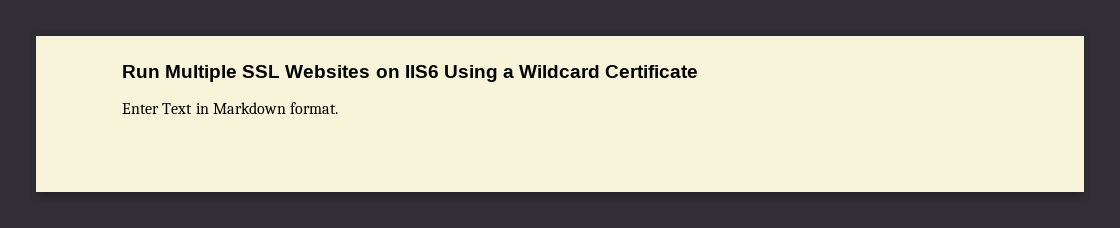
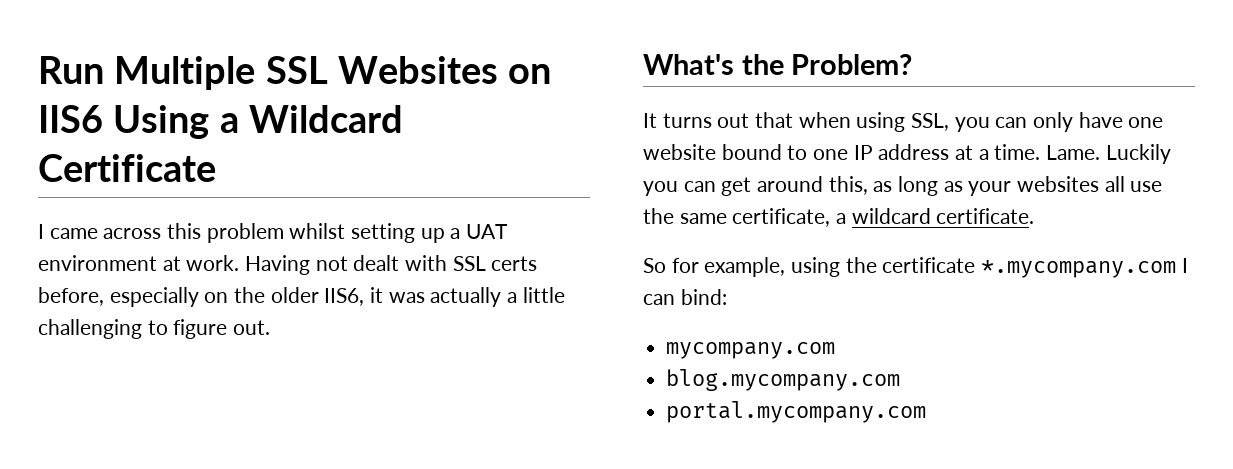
- Enter Text in Markdown format.
+ I came across this problem whilst setting up a UAT environment at work. Having not dealt with SSL certs before, especially on the older IIS6, it was actually a little challenging to figure out.
+ What's the Problem?
+ It turns out that when using SSL, you can only have one website bound to one IP address at a time. Lame. Luckily you can get around this, as long as your websites all use the same certificate, a wildcard certificate.
+ So for example, using the certificate *.mycompany.com I can bind:
+ mycompany.com
+ blog.mycompany.com
+ portal.mycompany.com

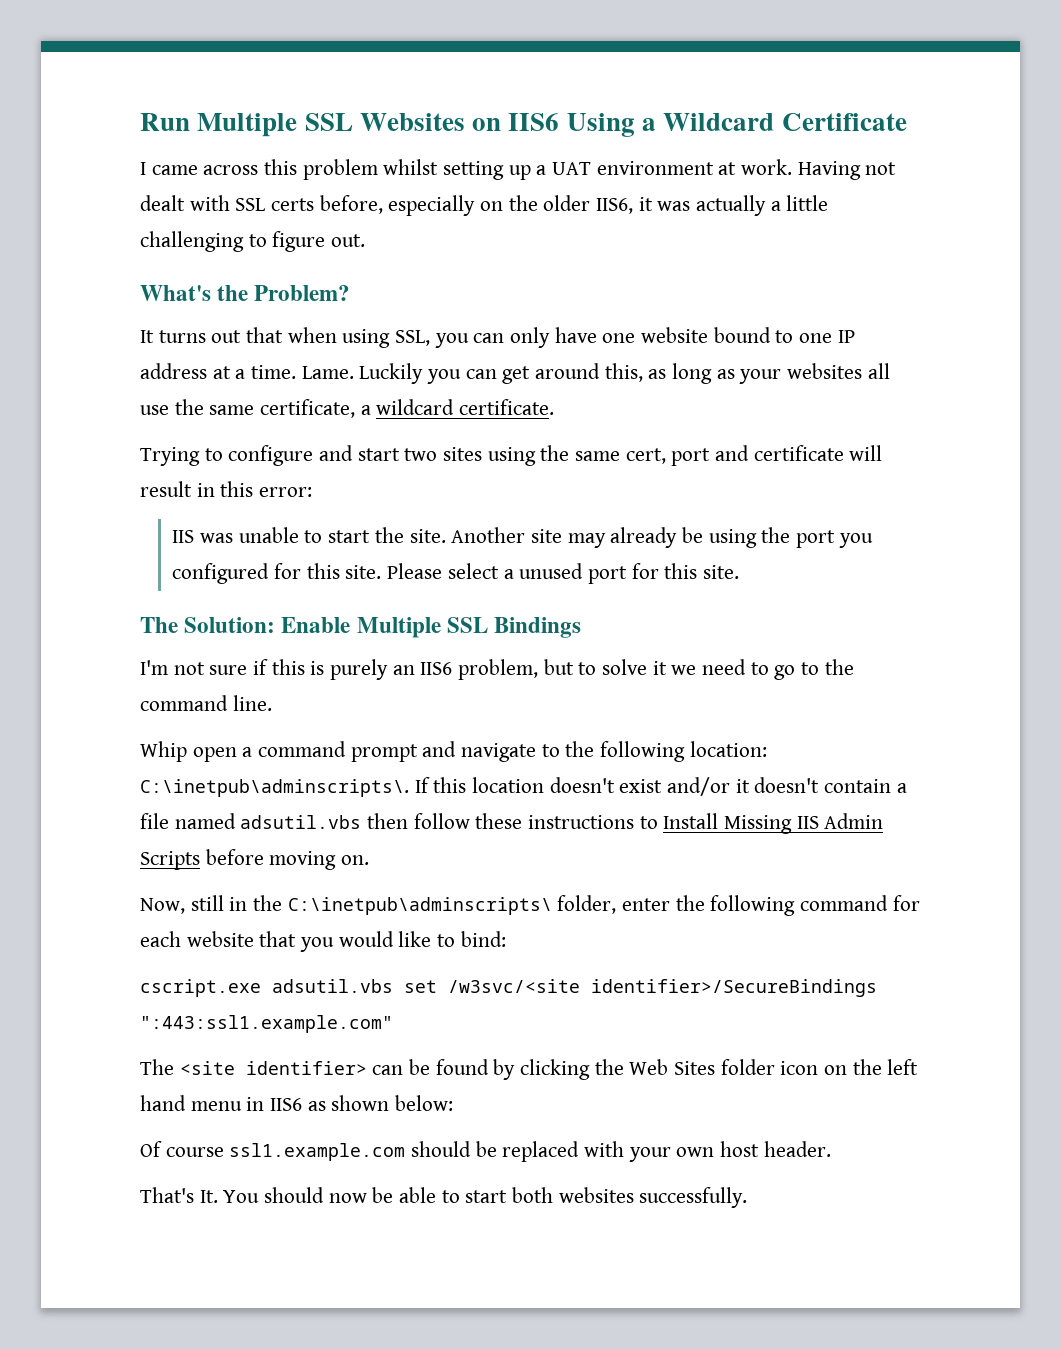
- So for example, using the certificate *.mycompany.com I can bind:
- mycompany.com
- blog.mycompany.com
- portal.mycompany.com
+ Trying to configure and start two sites using the same cert, port and certificate will result in this error:
+ IIS was unable to start the site. Another site may already be using the port you configured for this site. Please select a unused port for this site.
+ The Solution: Enable Multiple SSL Bindings
+ I'm not sure if this is purely an IIS6 problem, but to solve it we need to go to the command line.
+ Whip open a command prompt and navigate to the following location: C:\inetpub\adminscripts\. If this location doesn't exist and/or it doesn't contain a file named adsutil.vbs then follow these instructions to Install Missing IIS Admin Scripts before moving on.
+ Now, still in the C:\inetpub\adminscripts\ folder, enter the following command for each website that you would like to bind:
+ cscript.exe adsutil.vbs set /w3svc/<site identifier>/SecureBindings ":443:ssl1.example.com"
+ The <site identifier> can be found by clicking the Web Sites folder icon on the left hand menu in IIS6 as shown below:
+ Of course ssl1.example.com should be replaced with your own host header.
+ That's It. You should now be able to start both websites successfully.

